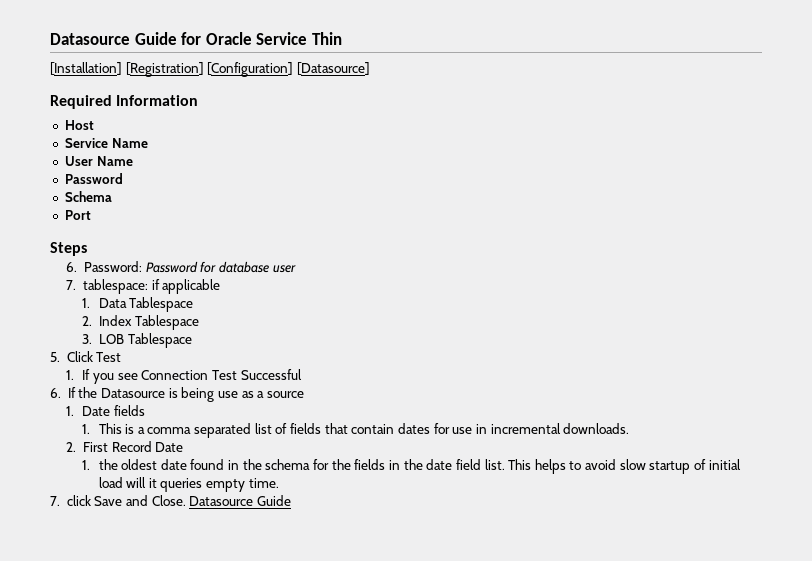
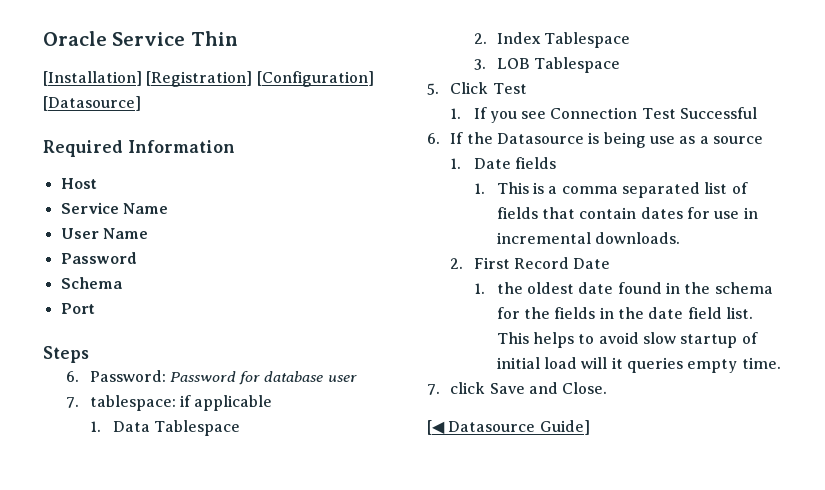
- Datasource Guide for Oracle Service Thin
+ Oracle Service Thin
- 7. click Save and Close. Datasource Guide
+ 7. click Save and Close.
+ [◀ Datasource Guide]

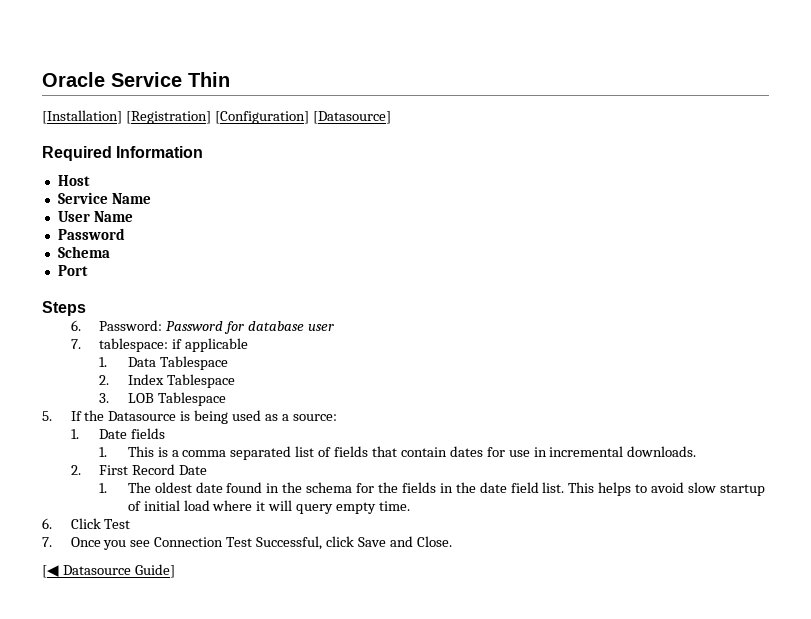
- 5. Click Test
- 1. If you see Connection Test Successful
- 6. If the Datasource is being use as a source
+ 5. If the Datasource is being used as a source:
- 1. the oldest date found in the schema for the fields in the date field list.
+ 1. The oldest date found in the schema for the fields in the date field list.
- This helps to avoid slow startup of initial load will it queries empty time.
- 7. click Save and Close.
+ This helps to avoid slow startup of initial load where it will query empty time.
+ 6. Click Test
+ 7. Once you see Connection Test Successful, click Save and Close.

